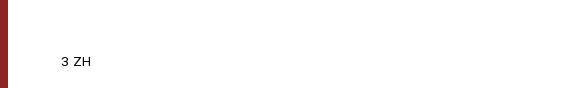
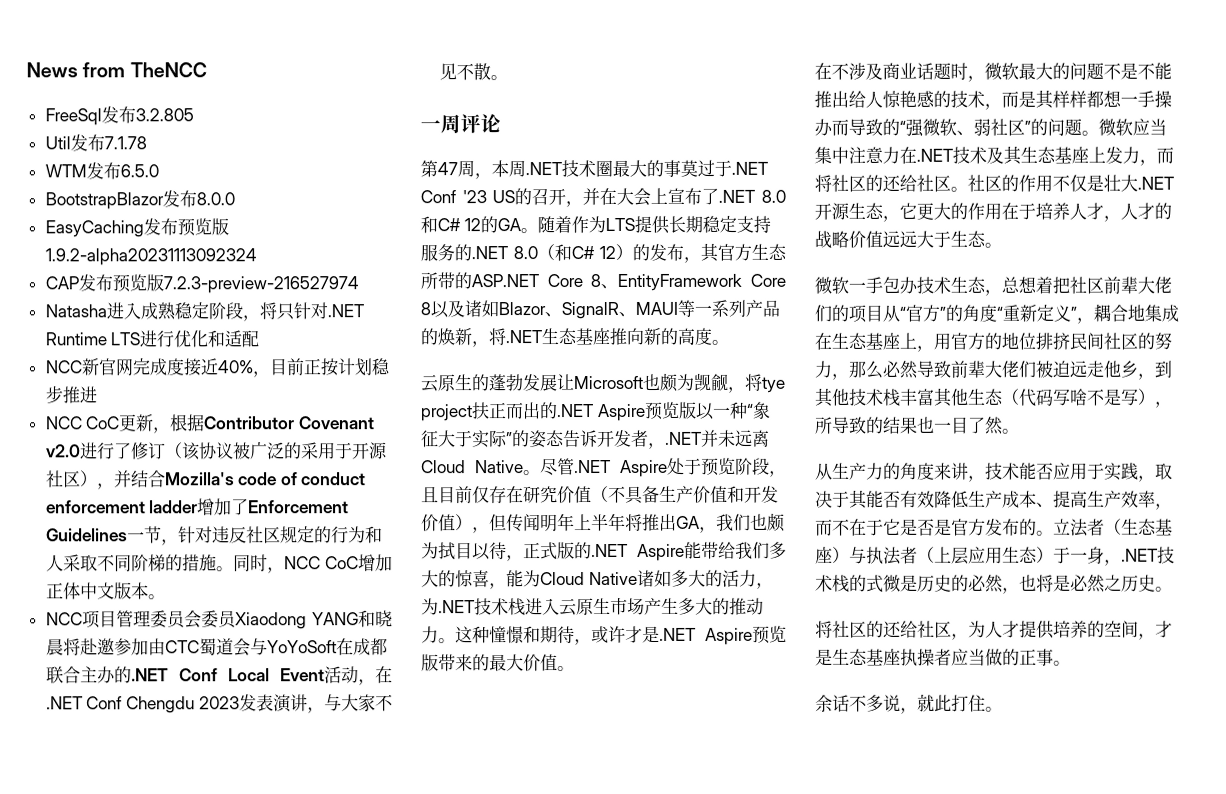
- 3 ZH
+ News from TheNCC
+ FreeSql发布3.2.805
+ Util发布7.1.78
+ WTM发布6.5.0
+ BootstrapBlazor发布8.0.0
+ EasyCaching发布预览版1.9.2-alpha20231113092324
+ CAP发布预览版7.2.3-preview-216527974
+ Natasha进入成熟稳定阶段，将只针对.NET Runtime LTS进行优化和适配
+ NCC新官网完成度接近40%，目前正按计划稳步推进
+ NCC CoC更新，根据Contributor Covenant v2.0进行了修订（该协议被广泛的采用于开源社区），并结合Mozilla's code of conduct enforcement ladder增加了Enforcement Guidelines一节，针对违反社区规定的行为和人采取不同阶梯的措施。同时，NCC CoC增加正体中文版本。
+ NCC项目管理委员会委员Xiaodong YANG和晓晨将赴邀参加由CTC蜀道会与YoYoSoft在成都联合主办的.NET Conf Local Event活动，在.NET Conf Chengdu 2023发表演讲，与大家不见不散。
+ 一周评论
+ 第47周，本周.NET技术圈最大的事莫过于.NET Conf '23 US的召开，并在大会上宣布了.NET 8.0和C# 12的GA。随着作为LTS提供长期稳定支持服务的.NET 8.0（和C# 12）的发布，其官方生态所带的ASP.NET Core 8、EntityFramework Core 8以及诸如Blazor、SignalR、MAUI等一系列产品的焕新，将.NET生态基座推向新的高度。
+ 云原生的蓬勃发展让Microsoft也颇为觊觎，将tye project扶正而出的.NET Aspire预览版以一种“象征大于实际”的姿态告诉开发者，.NET并未远离Cloud Native。尽管.NET Aspire处于预览阶段，且目前仅存在研究价值（不具备生产价值和开发价值），但传闻明年上半年将推出GA，我们也颇为拭目以待，正式版的.NET Aspire能带给我们多大的惊喜，能为Cloud Native诸如多大的活力，为.NET技术栈进入云原生市场产生多大的推动力。这种憧憬和期待，或许才是.NET Aspire预览版带来的最大价值。
+ 在不涉及商业话题时，微软最大的问题不是不能推出给人惊艳感的技术，而是其样样都想一手操办而导致的“强微软、弱社区”的问题。微软应当集中注意力在.NET技术及其生态基座上发力，而将社区的还给社区。社区的作用不仅是壮大.NET开源生态，它更大的作用在于培养人才，人才的战略价值远远大于生态。
+ 微软一手包办技术生态，总想着把社区前辈大佬们的项目从“官方”的角度“重新定义”，耦合地集成在生态基座上，用官方的地位排挤民间社区的努力，那么必然导致前辈大佬们被迫远走他乡，到其他技术栈丰富其他生态（代码写啥不是写），所导致的结果也一目了然。
+ 从生产力的角度来讲，技术能否应用于实践，取决于其能否有效降低生产成本、提高生产效率，而不在于它是否是官方发布的。立法者（生态基座）与执法者（上层应用生态）于一身，.NET技术栈的式微是历史的必然，也将是必然之历史。
+ 将社区的还给社区，为人才提供培养的空间，才是生态基座执操者应当做的正事。
+ 余话不多说，就此打住。

